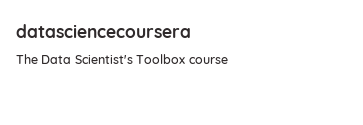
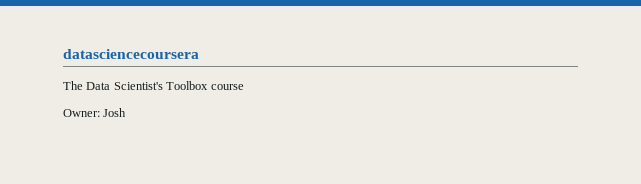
+ Owner: Josh

